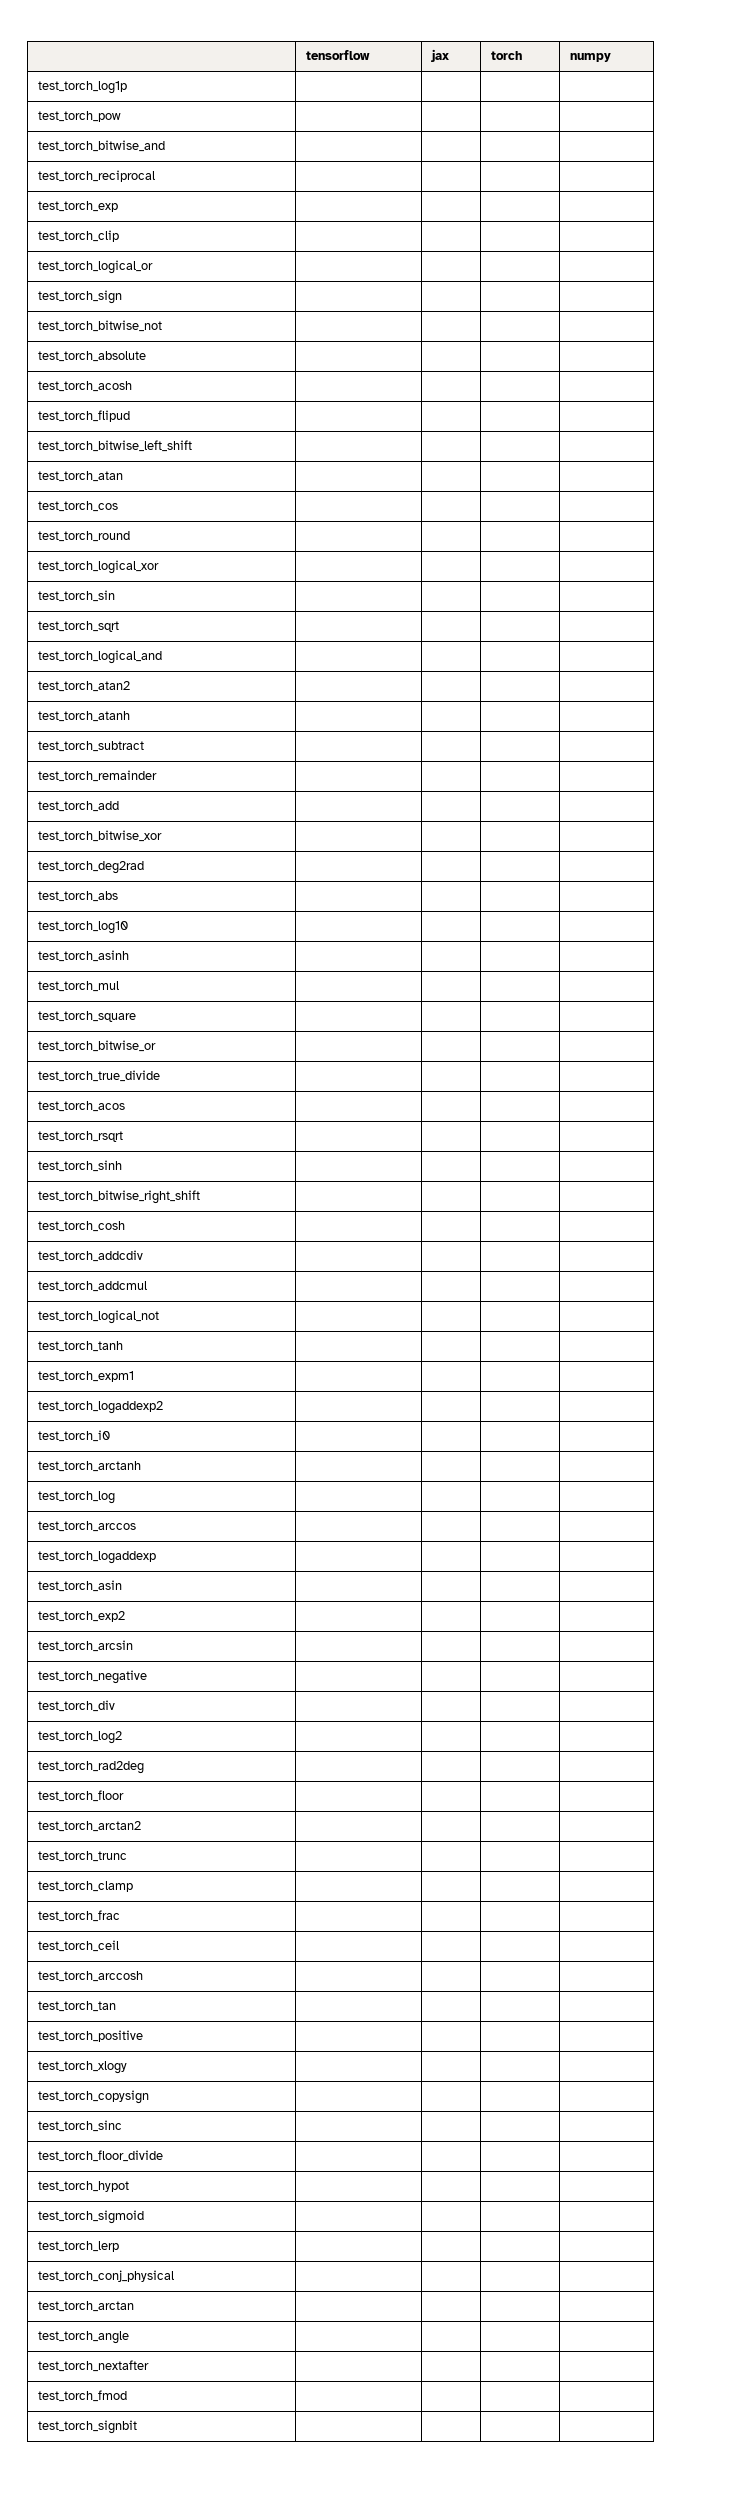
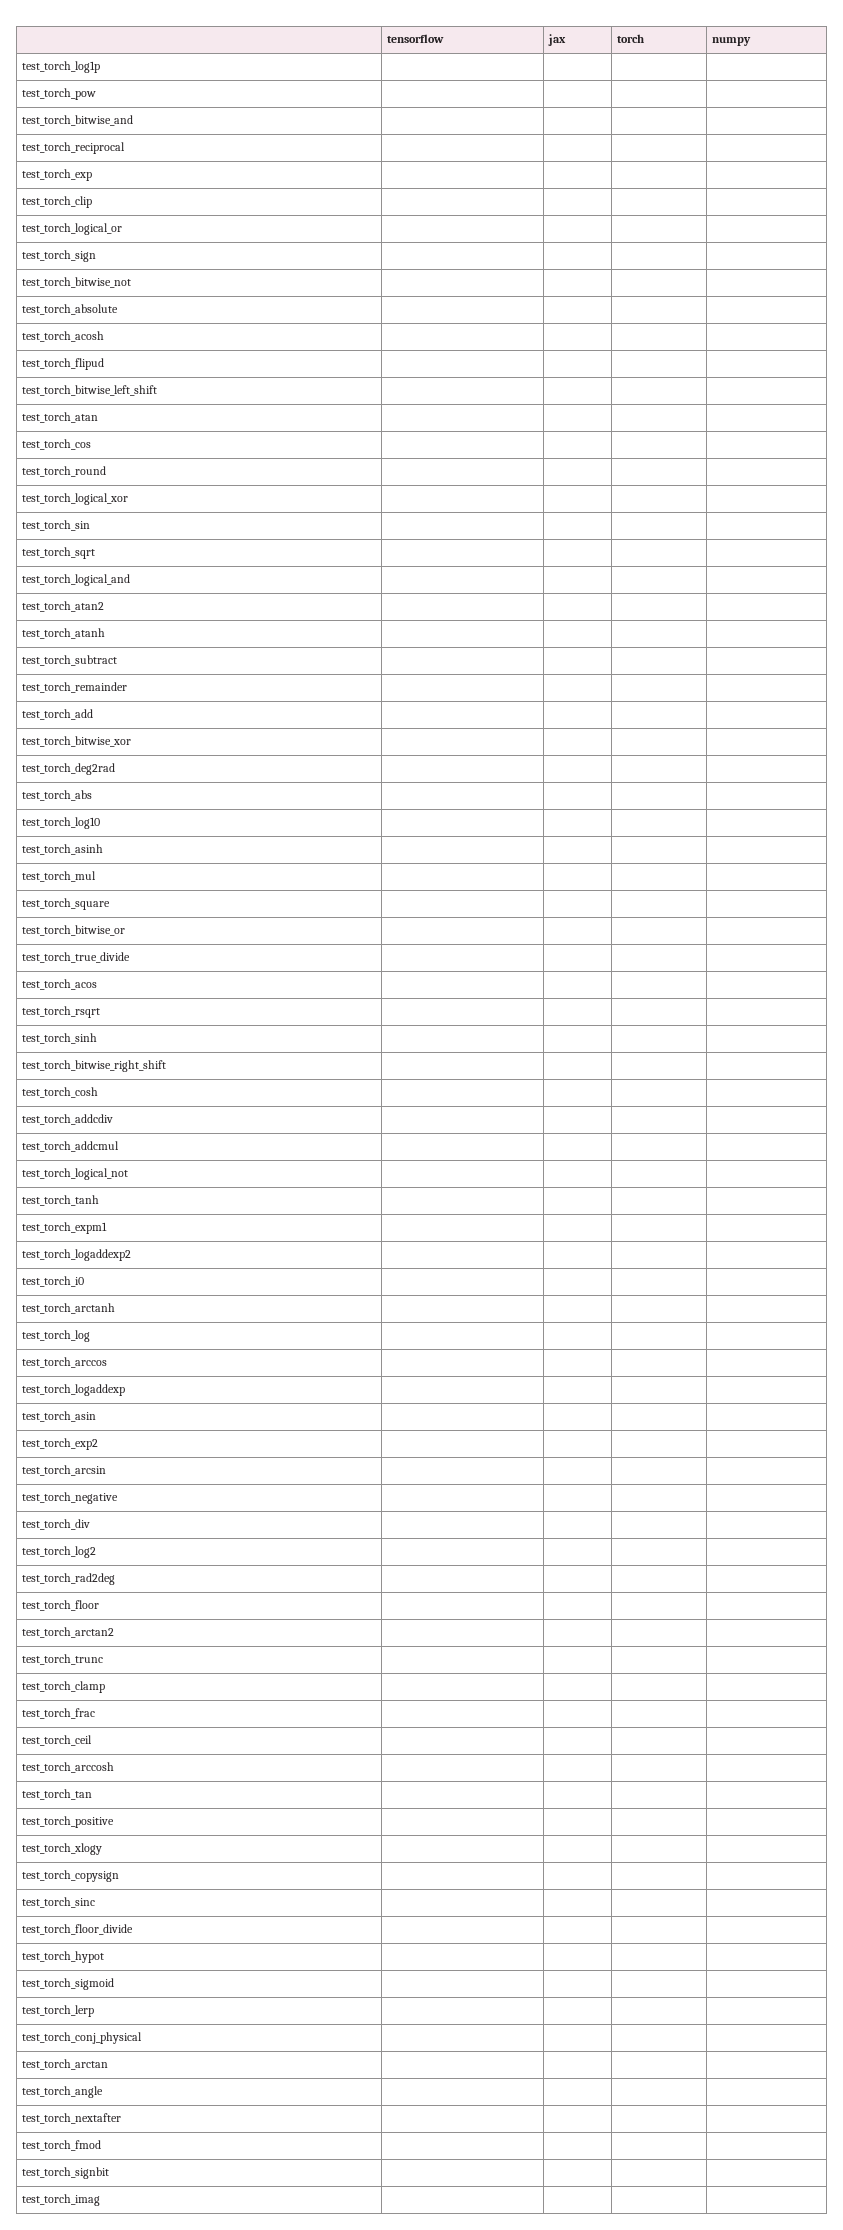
+ test_torch_imag | | | |

